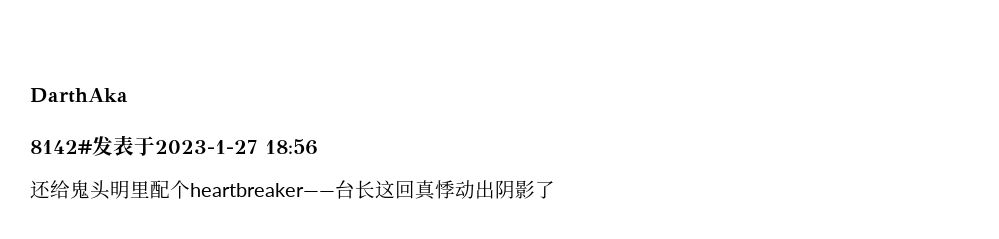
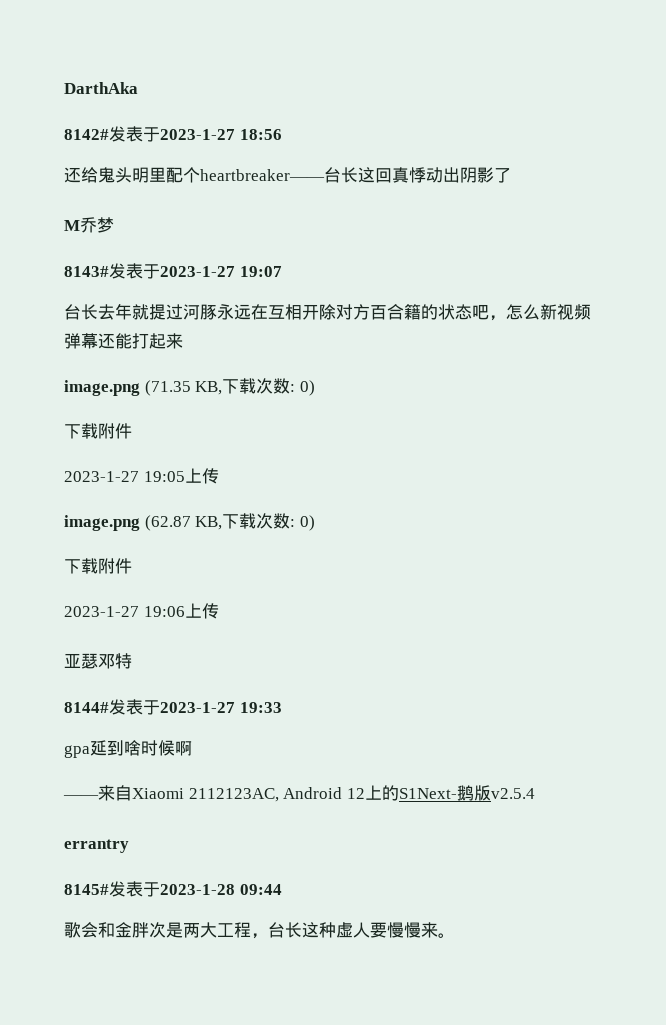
+ M乔梦
+ 8143#发表于2023-1-27 19:07
+ 台长去年就提过河豚永远在互相开除对方百合籍的状态吧，怎么新视频弹幕还能打起来
+ image.png (71.35 KB,下载次数: 0)
+ 下载附件
+ 2023-1-27 19:05上传
+ image.png (62.87 KB,下载次数: 0)
+ 下载附件
+ 2023-1-27 19:06上传
+ 亚瑟邓特
+ 8144#发表于2023-1-27 19:33
+ gpa延到啥时候啊
+ ——来自Xiaomi 2112123AC, Android 12上的S1Next-鹅版v2.5.4
+ errantry
+ 8145#发表于2023-1-28 09:44
+ 歌会和金胖次是两大工程，台长这种虚人要慢慢来。

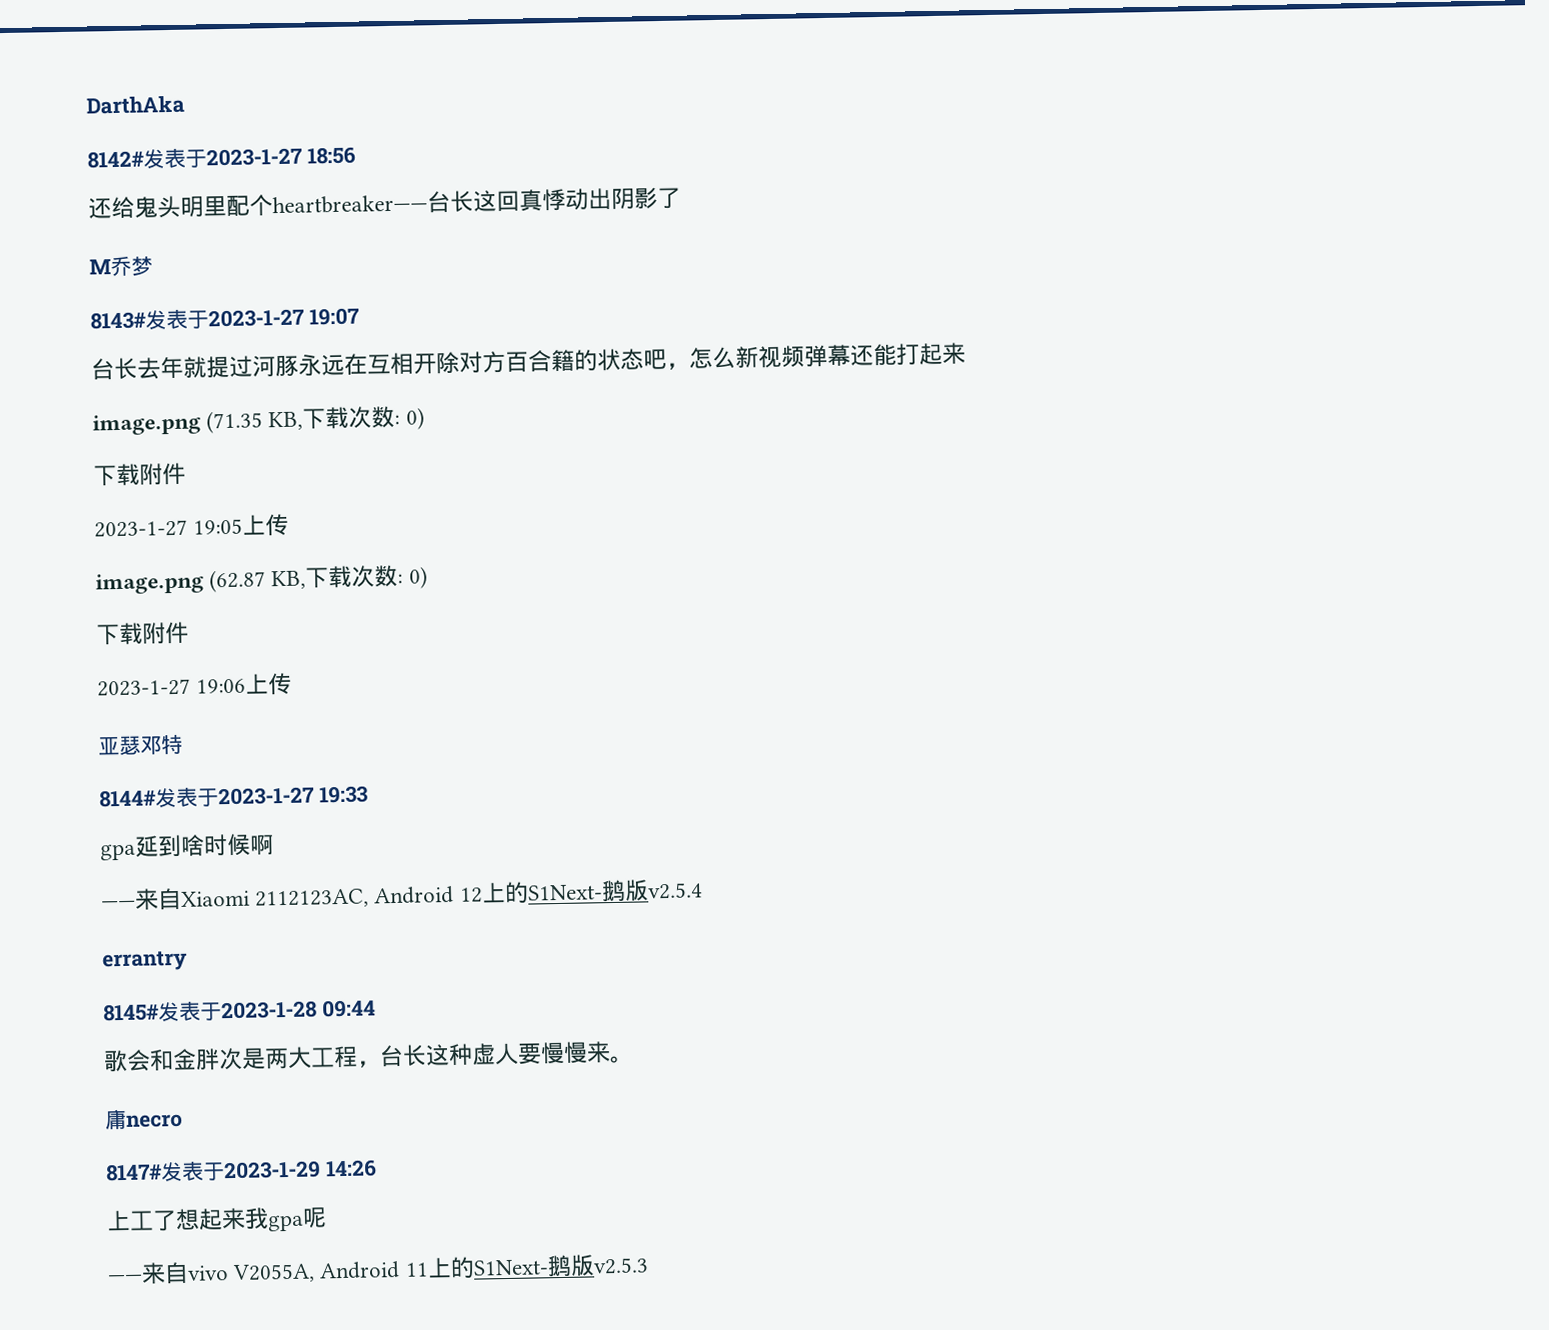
+ 庸necro
+ 8147#发表于2023-1-29 14:26
+ 上工了想起来我gpa呢
+ ——来自vivo V2055A, Android 11上的S1Next-鹅版v2.5.3

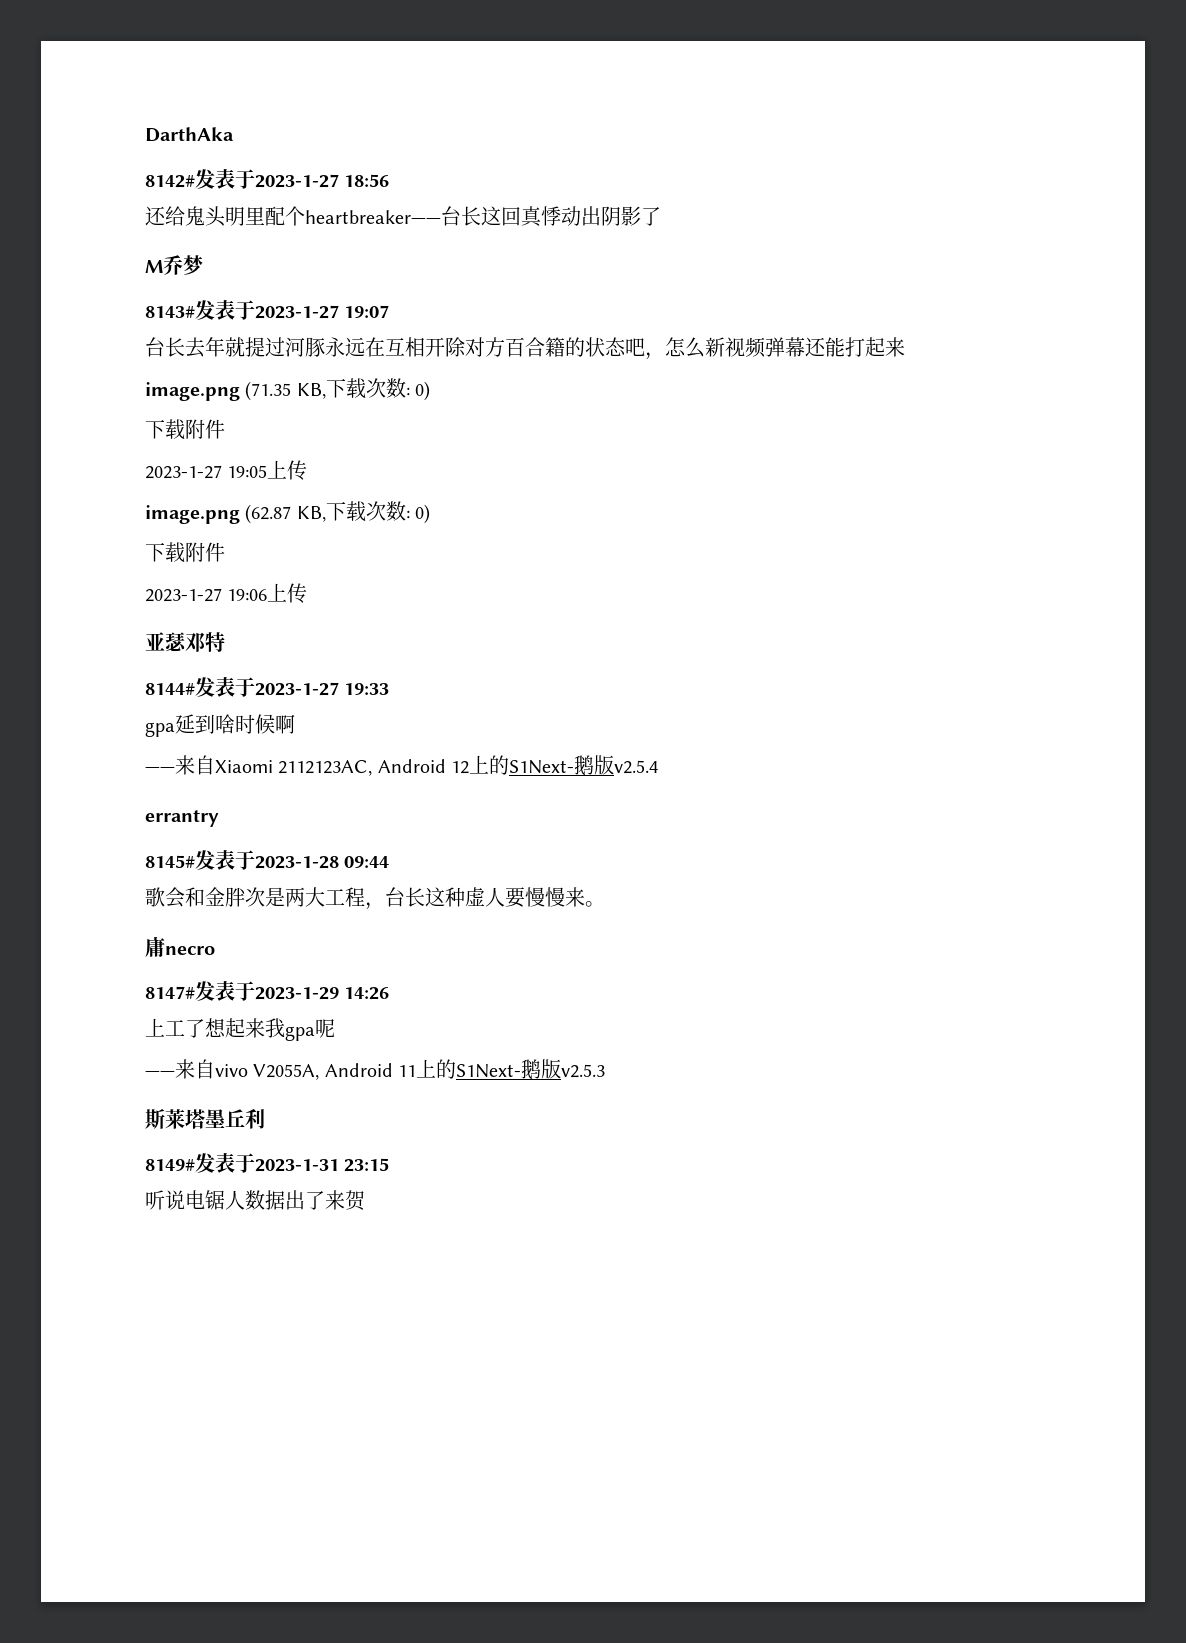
+ 斯莱塔墨丘利
+ 8149#发表于2023-1-31 23:15
+ 听说电锯人数据出了来贺

